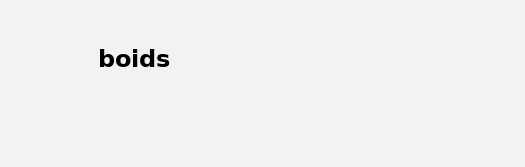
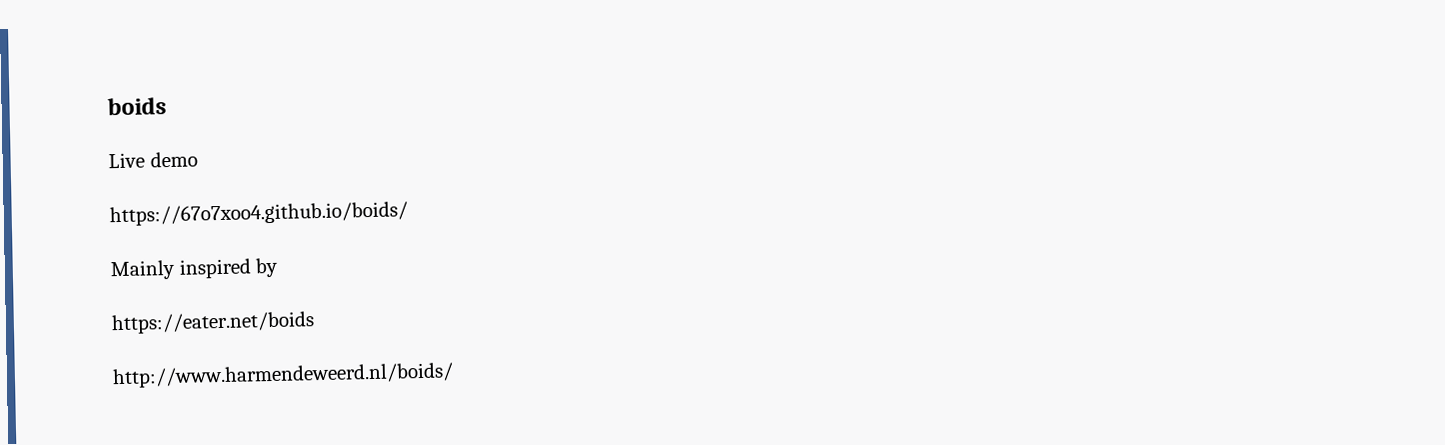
+ Live demo
+ https://67o7xoo4.github.io/boids/
+ Mainly inspired by
+ https://eater.net/boids
+ http://www.harmendeweerd.nl/boids/

